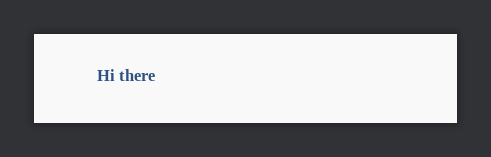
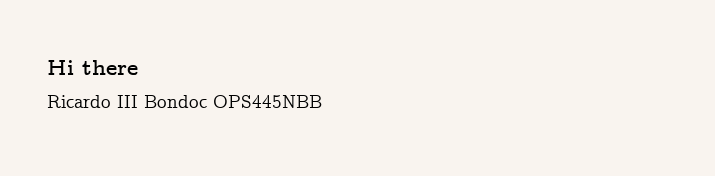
+ Ricardo III Bondoc OPS445NBB

